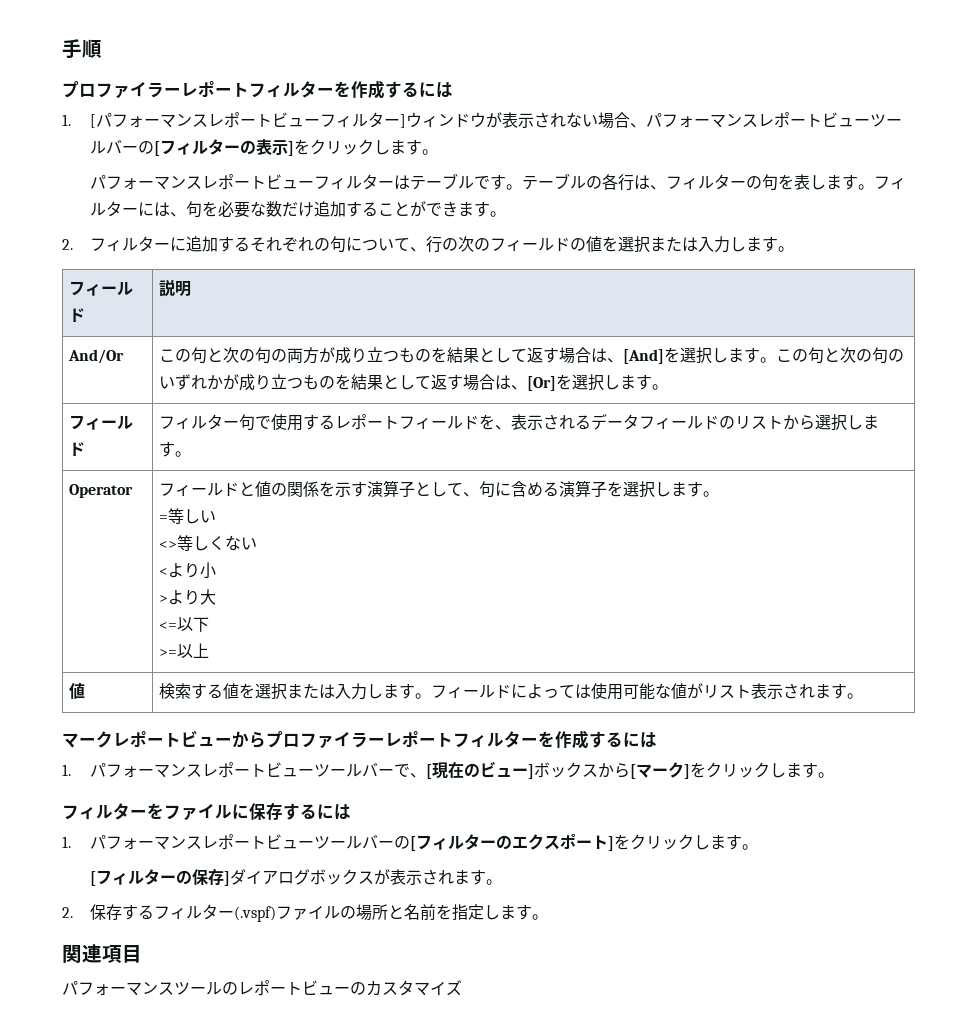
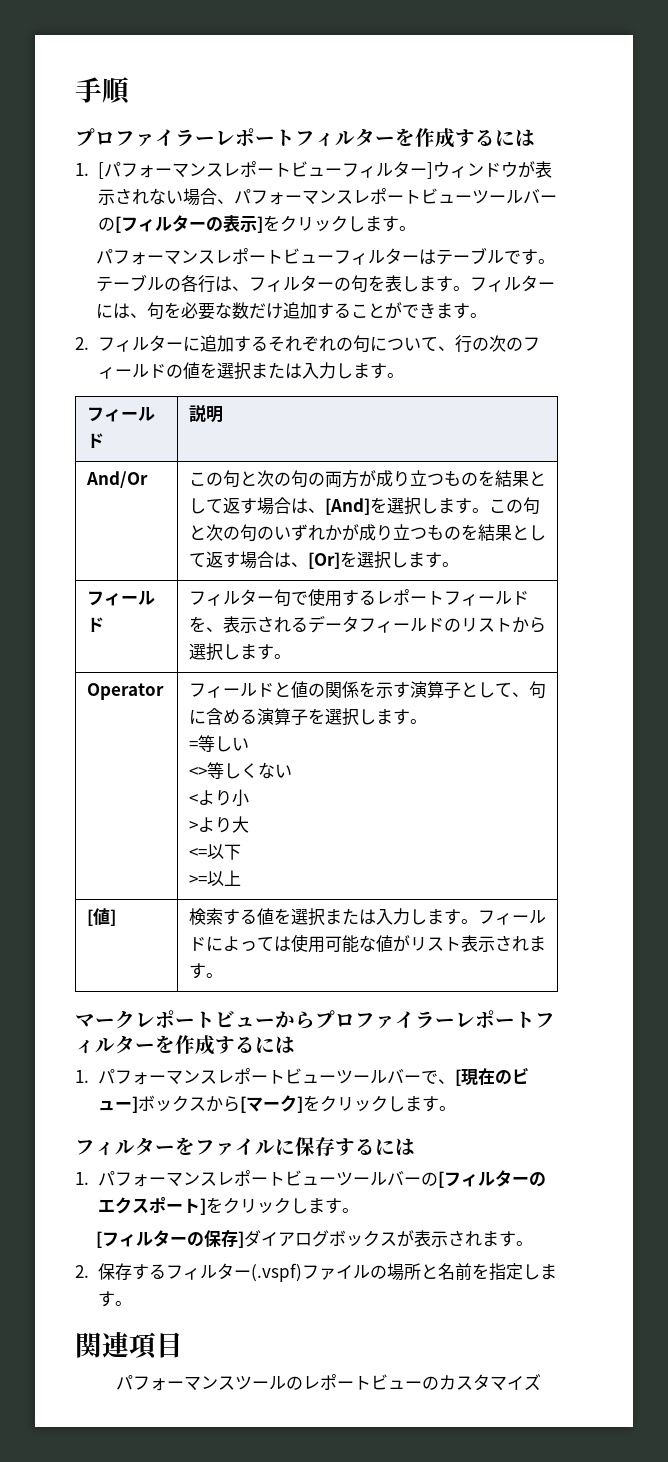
- 値 | 検索する値を選択または入力します。フィールドによっては使用可能な値がリスト表示されます。
+ [値] | 検索する値を選択または入力します。フィールドによっては使用可能な値がリスト表示されます。

